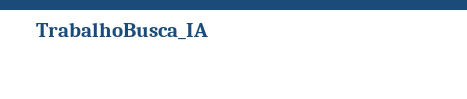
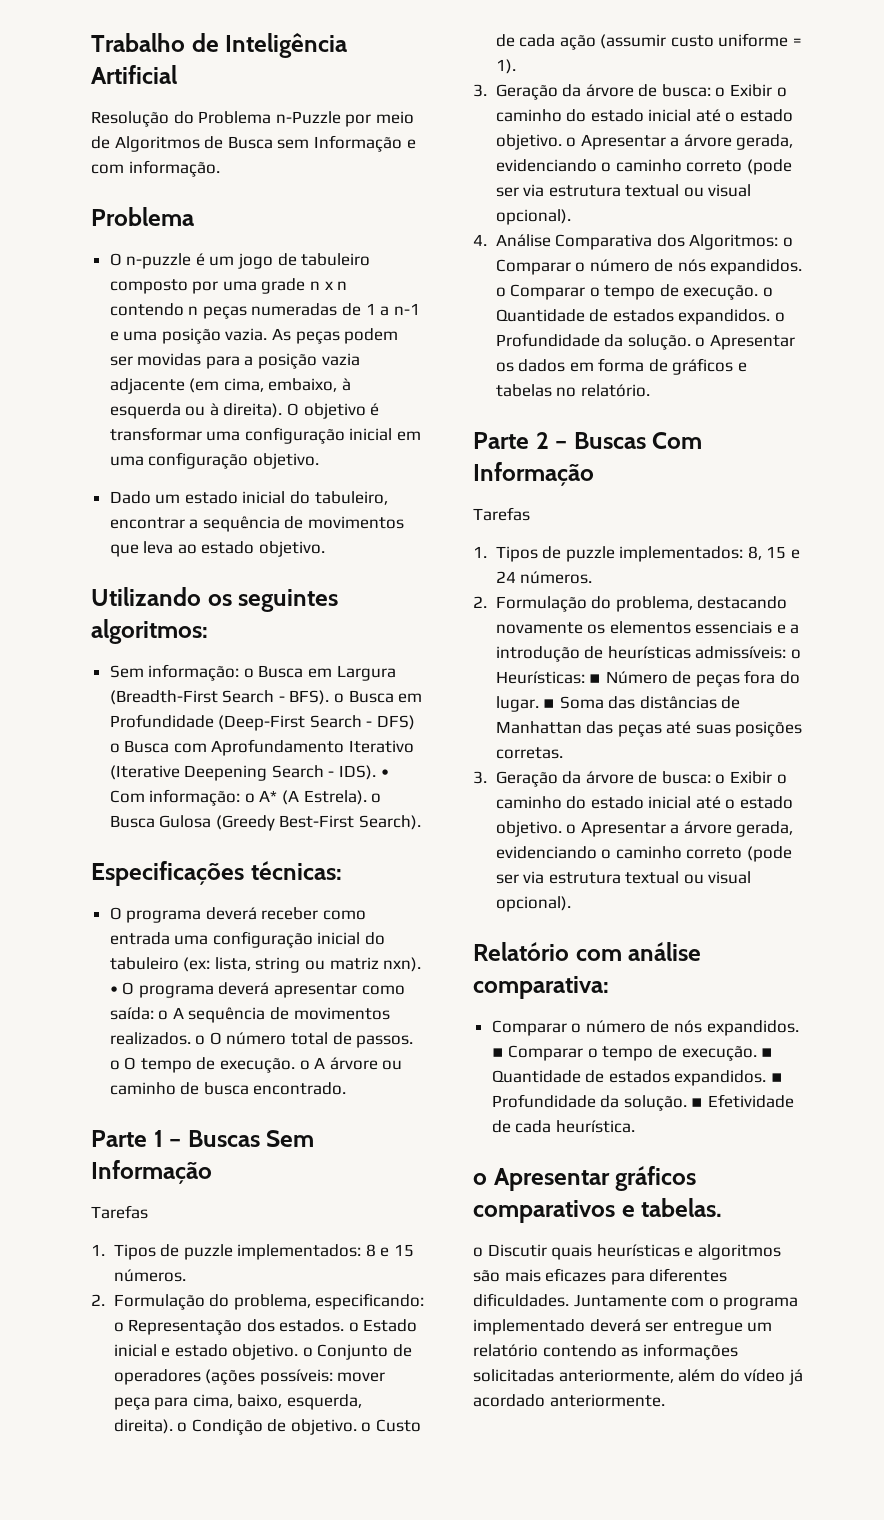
- TrabalhoBusca_IA
+ Trabalho de Inteligência Artificial
+ Resolução do Problema n-Puzzle por meio de Algoritmos de Busca sem Informação e com informação.
+ Problema
+ O n-puzzle é um jogo de tabuleiro composto por uma grade n x n contendo n peças numeradas de 1 a n-1 e uma posição vazia. As peças podem ser movidas para a posição vazia adjacente (em cima, embaixo, à esquerda ou à direita). O objetivo é transformar uma configuração inicial em uma configuração objetivo.
+ Dado um estado inicial do tabuleiro, encontrar a sequência de movimentos que leva ao estado objetivo.
+ Utilizando os seguintes algoritmos:
+ Sem informação: o Busca em Largura (Breadth-First Search - BFS). o Busca em Profundidade (Deep-First Search - DFS) o Busca com Aprofundamento Iterativo (Iterative Deepening Search - IDS). • Com informação: o A* (A Estrela). o Busca Gulosa (Greedy Best-First Search).
+ Especificações técnicas:
+ O programa deverá receber como entrada uma configuração inicial do tabuleiro (ex: lista, string ou matriz nxn). • O programa deverá apresentar como saída: o A sequência de movimentos realizados. o O número total de passos. o O tempo de execução. o A árvore ou caminho de busca encontrado.
+ Parte 1 – Buscas Sem Informação
+ Tarefas
+ 1. Tipos de puzzle implementados: 8 e 15 números.
+ 2. Formulação do problema, especificando: o Representação dos estados. o Estado inicial e estado objetivo. o Conjunto de operadores (ações possíveis: mover peça para cima, baixo, esquerda, direita). o Condição de objetivo. o Custo de cada ação (assumir custo uniforme = 1).
+ 3. Geração da árvore de busca: o Exibir o caminho do estado inicial até o estado objetivo. o Apresentar a árvore gerada, evidenciando o caminho correto (pode ser via estrutura textual ou visual opcional).
+ 4. Análise Comparativa dos Algoritmos: o Comparar o número de nós expandidos. o Comparar o tempo de execução. o Quantidade de estados expandidos. o Profundidade da solução. o Apresentar os dados em forma de gráficos e tabelas no relatório.
+ Parte 2 – Buscas Com Informação
+ Tarefas
+ 1. Tipos de puzzle implementados: 8, 15 e 24 números.
+ 2. Formulação do problema, destacando novamente os elementos essenciais e a introdução de heurísticas admissíveis: o Heurísticas: ▪ Número de peças fora do lugar. ▪ Soma das distâncias de Manhattan das peças até suas posições corretas.
+ 3. Geração da árvore de busca: o Exibir o caminho do estado inicial até o estado objetivo. o Apresentar a árvore gerada, evidenciando o caminho correto (pode ser via estrutura textual ou visual opcional).
+ Relatório com análise comparativa:
+ Comparar o número de nós expandidos. ▪ Comparar o tempo de execução. ▪ Quantidade de estados expandidos. ▪ Profundidade da solução. ▪ Efetividade de cada heurística.
+ o Apresentar gráficos comparativos e tabelas.
+ o Discutir quais heurísticas e algoritmos são mais eficazes para diferentes dificuldades. Juntamente com o programa implementado deverá ser entregue um relatório contendo as informações solicitadas anteriormente, além do vídeo já acordado anteriormente.

